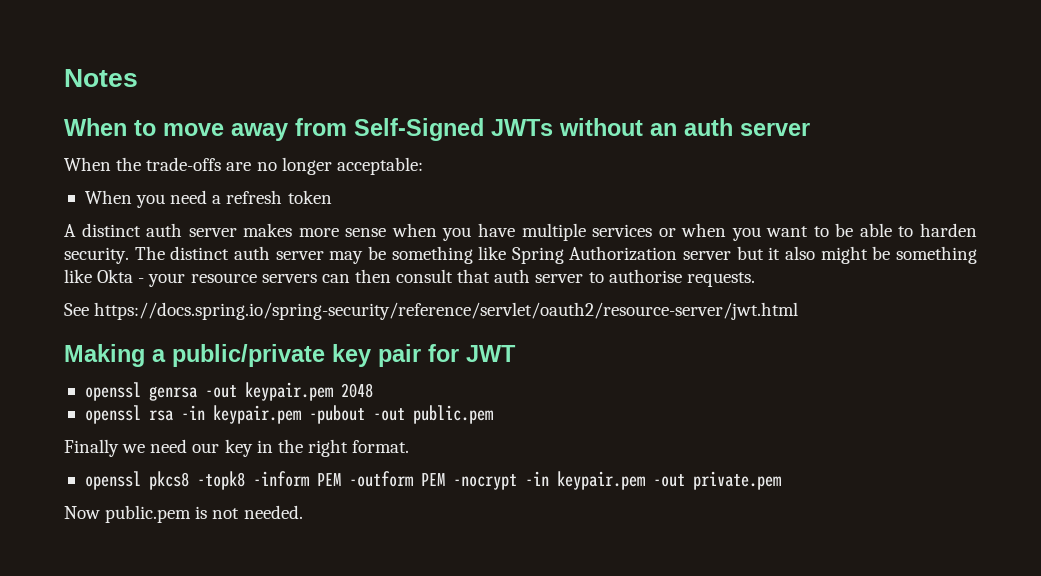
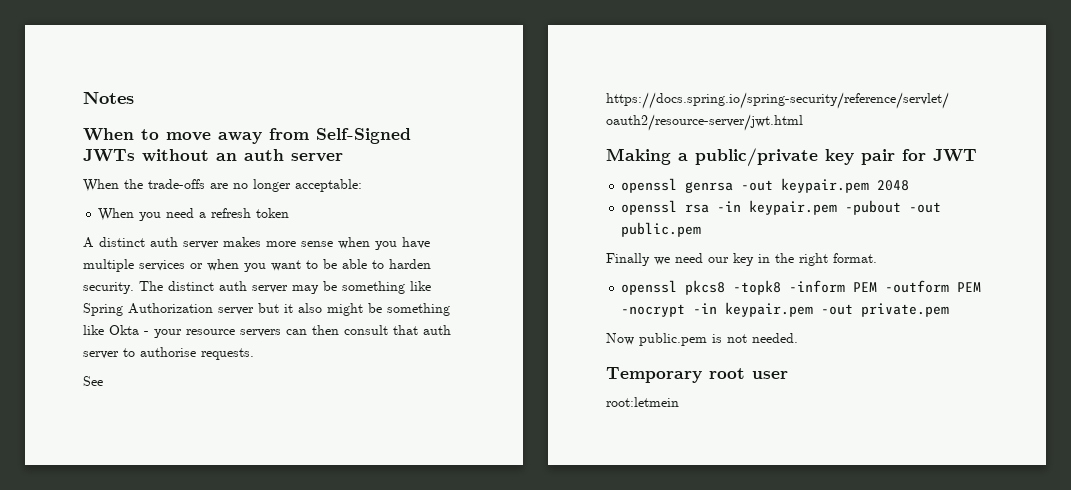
+ Temporary root user
+ root:letmein

